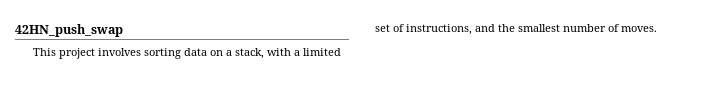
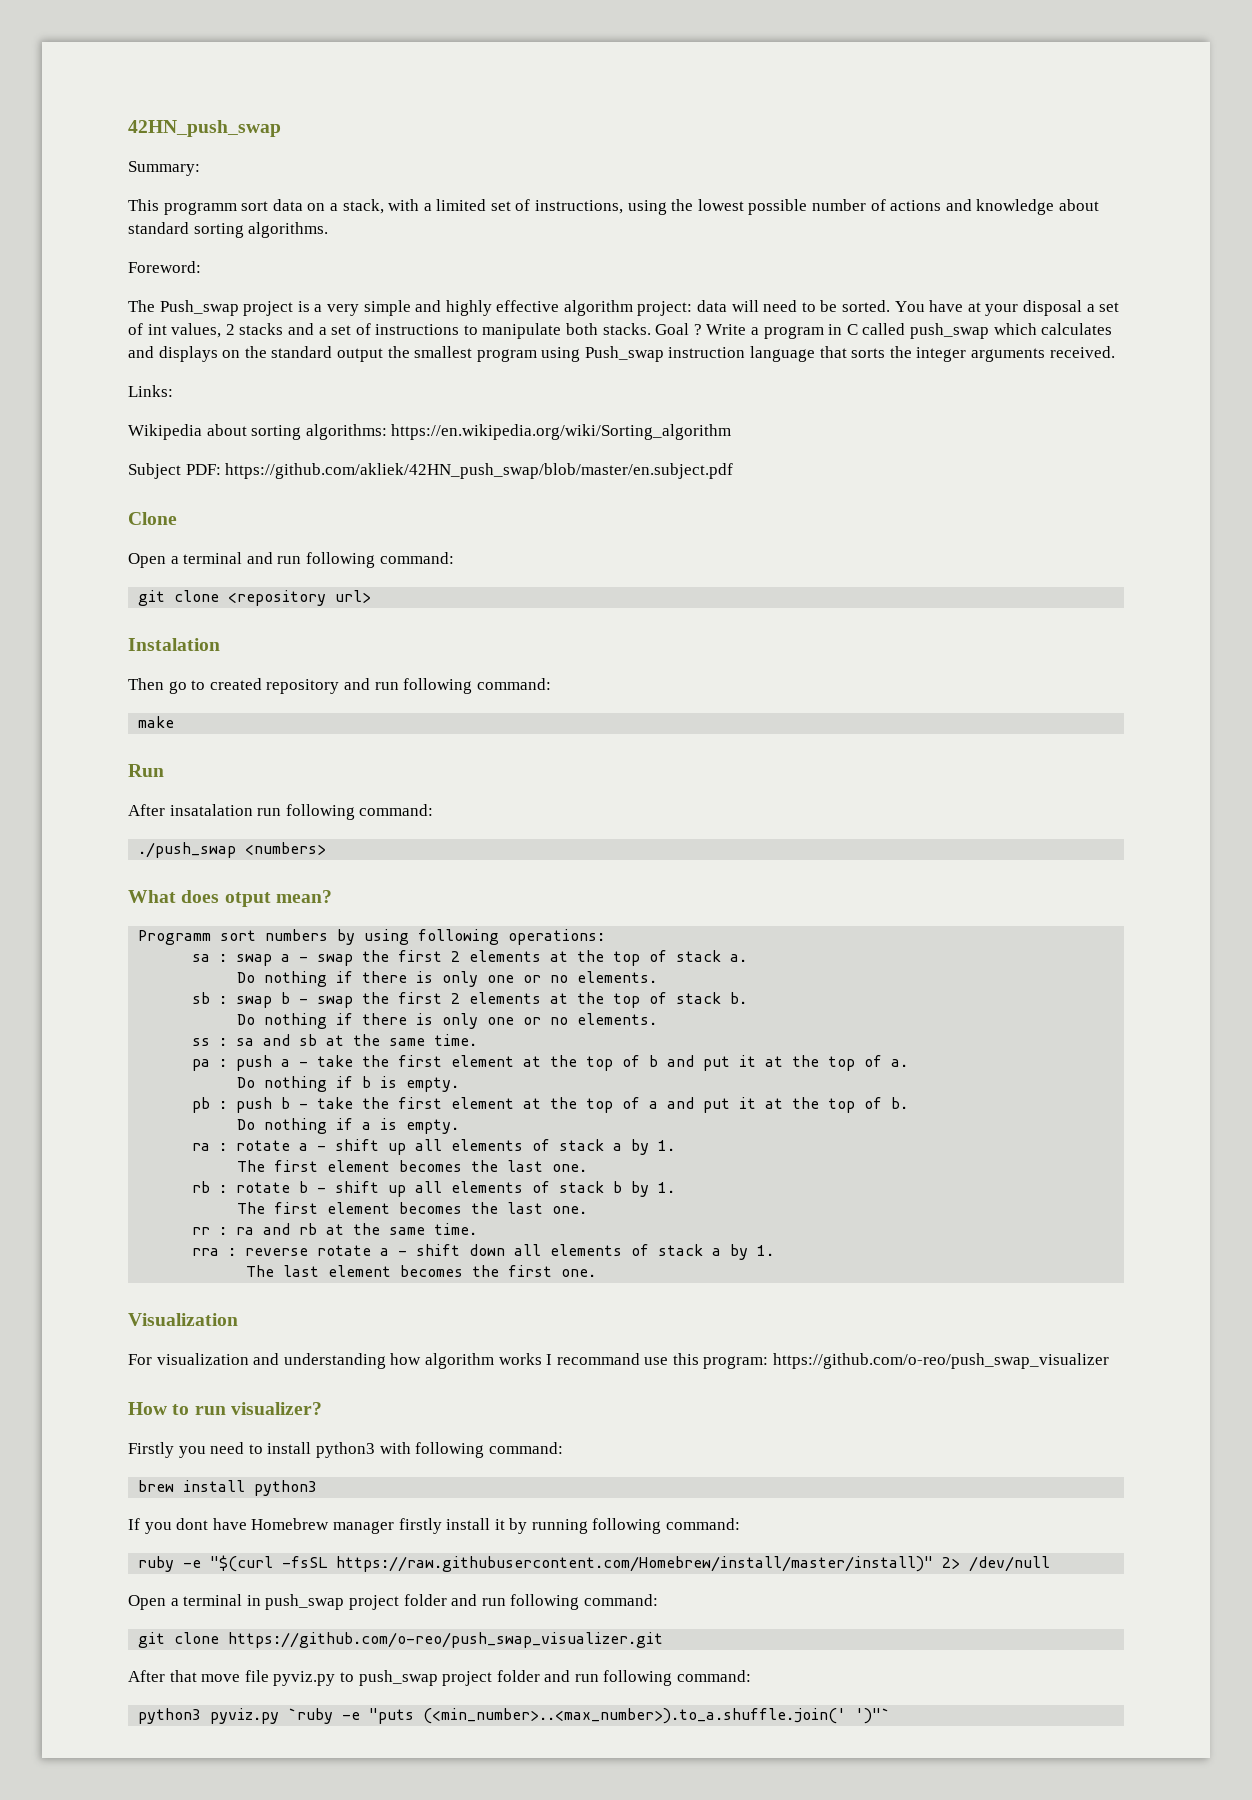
+ Summary:
- This project involves sorting data on a stack, with a limited set of instructions, and the smallest number of moves.
+ This programm sort data on a stack, with a limited set of instructions, using the lowest possible number of actions and knowledge about standard sorting algorithms.
+ Foreword:
+ The Push_swap project is a very simple and highly effective algorithm project: data will need to be sorted. You have at your disposal a set of int values, 2 stacks and a set of instructions to manipulate both stacks. Goal ? Write a program in C called push_swap which calculates and displays on the standard output the smallest program using Push_swap instruction language that sorts the integer arguments received.
+ Links:
+ Wikipedia about sorting algorithms: https://en.wikipedia.org/wiki/Sorting_algorithm
+ Subject PDF: https://github.com/akliek/42HN_push_swap/blob/master/en.subject.pdf
+ Clone
+ Open a terminal and run following command:
+ git clone <repository url>
+ Instalation
+ Then go to created repository and run following command:
+ make
+ Run
+ After insatalation run following command:
+ ./push_swap <numbers>
+ What does otput mean?
+ Programm sort numbers by using following operations:
+ sa : swap a - swap the first 2 elements at the top of stack a.
+ Do nothing if there is only one or no elements.
+ sb : swap b - swap the first 2 elements at the top of stack b.
+ Do nothing if there is only one or no elements.
+ ss : sa and sb at the same time.
+ pa : push a - take the first element at the top of b and put it at the top of a.
+ Do nothing if b is empty.
+ pb : push b - take the first element at the top of a and put it at the top of b.
+ Do nothing if a is empty.
+ ra : rotate a - shift up all elements of stack a by 1.
+ The first element becomes the last one.
+ rb : rotate b - shift up all elements of stack b by 1.
+ The first element becomes the last one.
+ rr : ra and rb at the same time.
+ rra : reverse rotate a - shift down all elements of stack a by 1.
+ The last element becomes the first one.
+ Visualization
+ For visualization and understanding how algorithm works I recommand use this program: https://github.com/o-reo/push_swap_visualizer
+ How to run visualizer?
+ Firstly you need to install python3 with following command:
+ brew install python3
+ If you dont have Homebrew manager firstly install it by running following command:
+ ruby -e "$(curl -fsSL https://raw.githubusercontent.com/Homebrew/install/master/install)" 2> /dev/null
+ Open a terminal in push_swap project folder and run following command:
+ git clone https://github.com/o-reo/push_swap_visualizer.git
+ After that move file pyviz.py to push_swap project folder and run following command:
+ python3 pyviz.py `ruby -e "puts (<min_number>..<max_number>).to_a.shuffle.join(' ')"`

